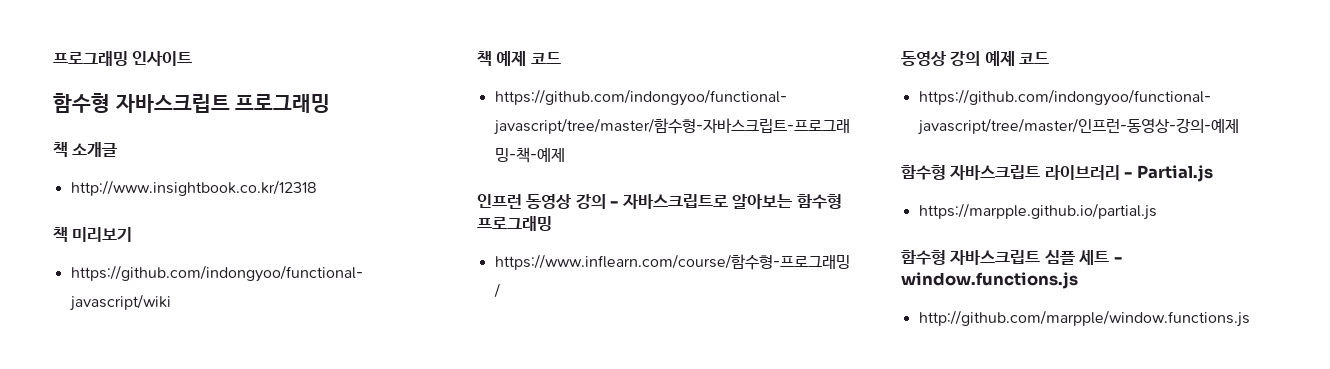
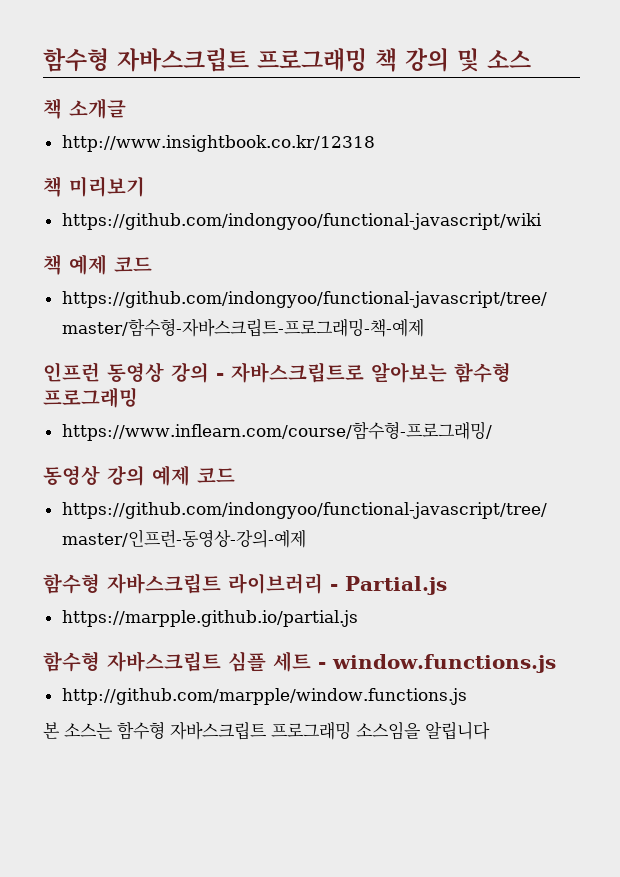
- 프로그래밍 인사이트
- 함수형 자바스크립트 프로그래밍
+ 함수형 자바스크립트 프로그래밍 책 강의 및 소스
+ 본 소스는 함수형 자바스크립트 프로그래밍 소스임을 알립니다

